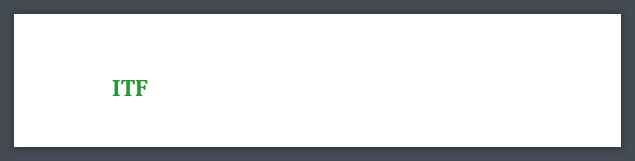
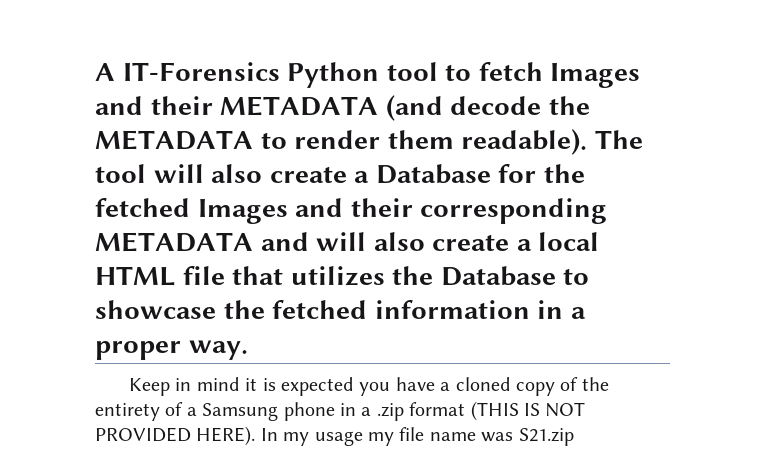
- ITF
+ A IT-Forensics Python tool to fetch Images and their METADATA (and decode the METADATA to render them readable). The tool will also create a Database for the fetched Images and their corresponding METADATA and will also create a local HTML file that utilizes the Database to showcase the fetched information in a proper way.
+ Keep in mind it is expected you have a cloned copy of the entirety of a Samsung phone in a .zip format (THIS IS NOT PROVIDED HERE). In my usage my file name was S21.zip

